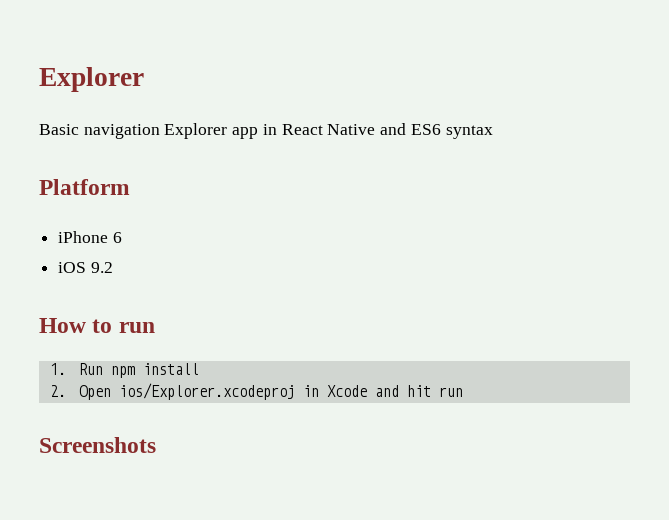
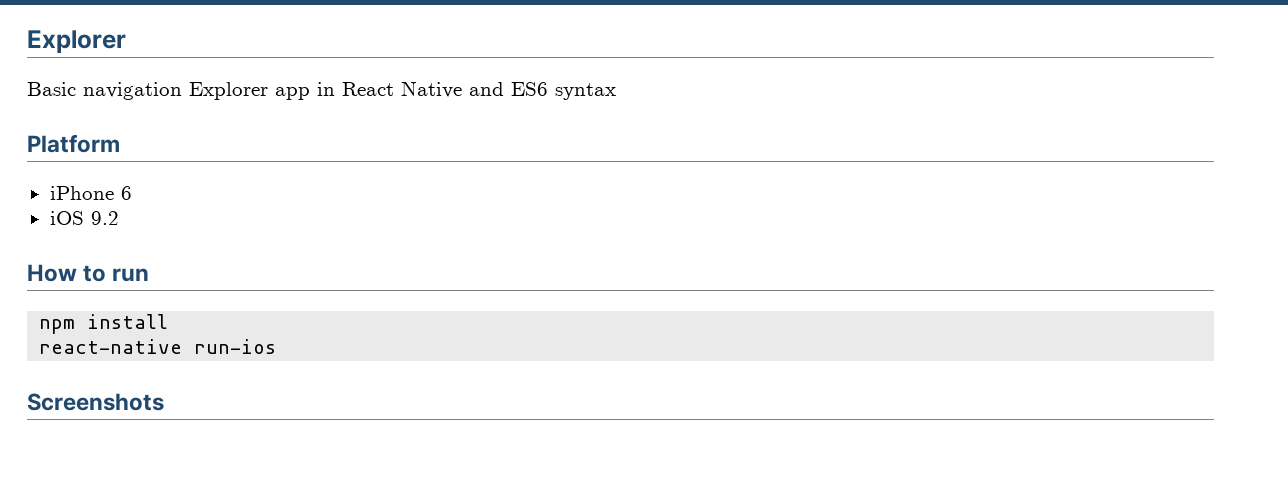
- 1. Run npm install
+ npm install
- 2. Open ios/Explorer.xcodeproj in Xcode and hit run
+ react-native run-ios

